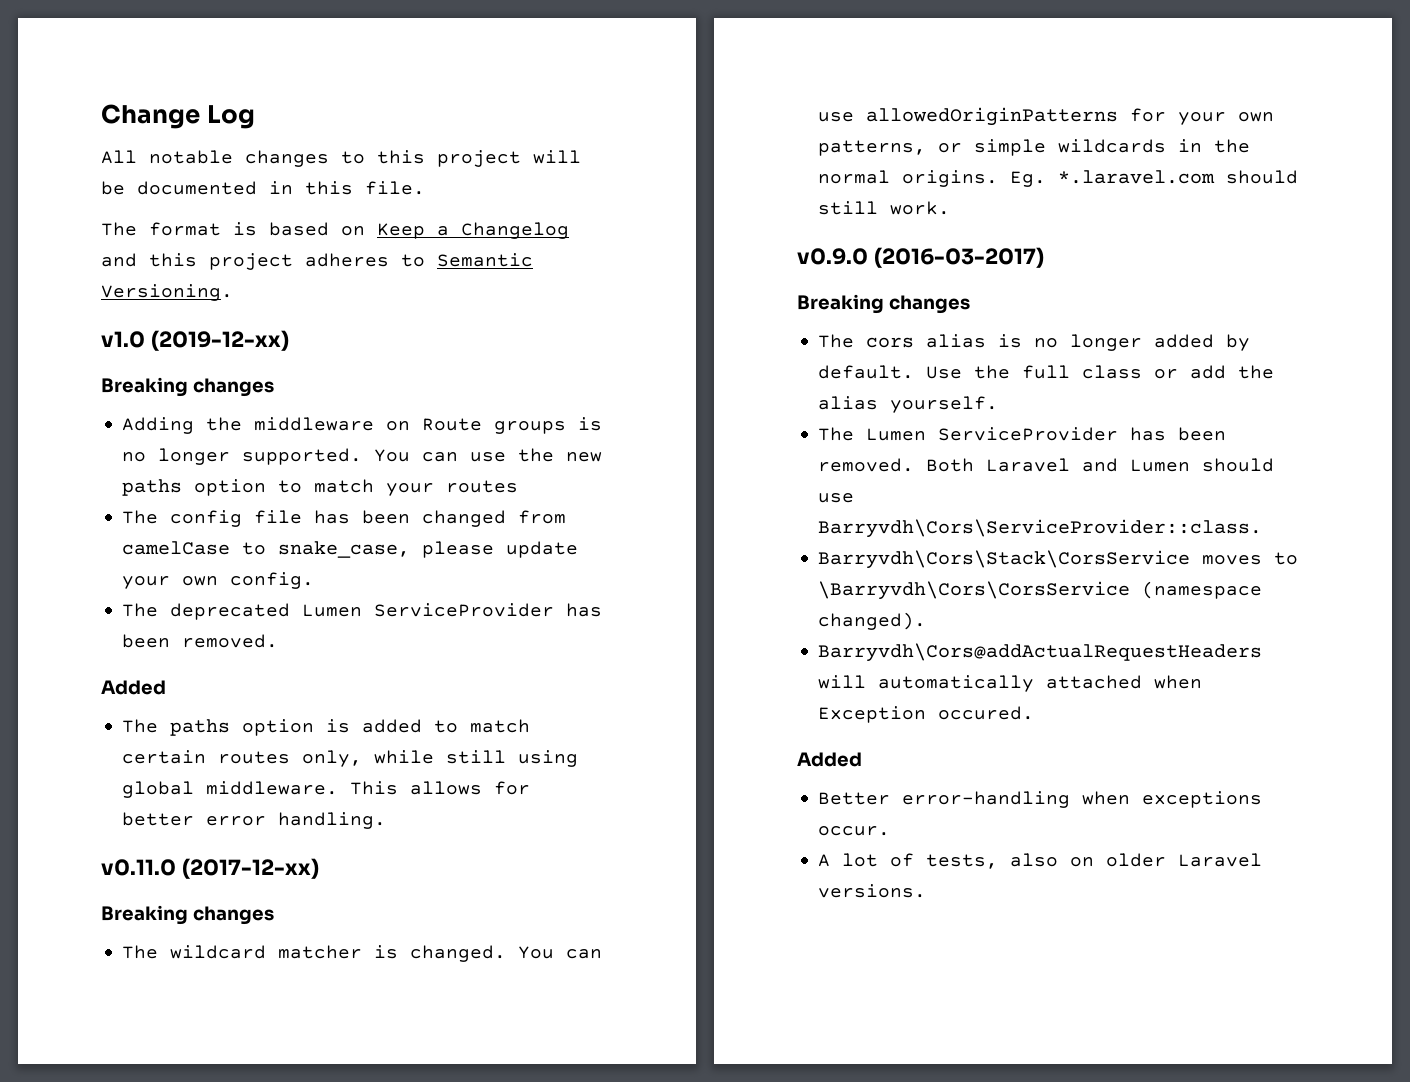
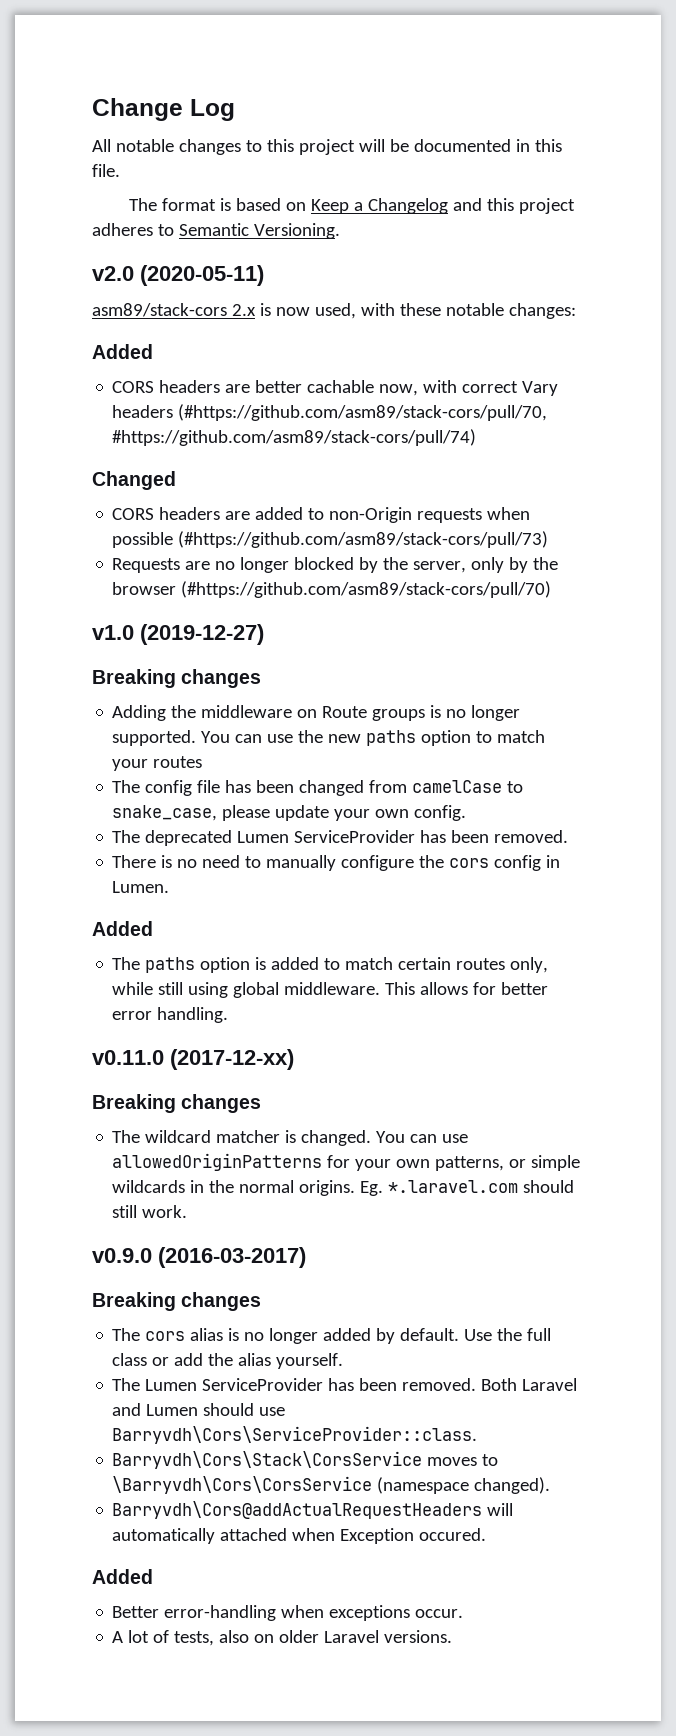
+ v2.0 (2020-05-11)
+ asm89/stack-cors 2.x is now used, with these notable changes:
+ Added
+ CORS headers are better cachable now, with correct Vary headers (#https://github.com/asm89/stack-cors/pull/70, #https://github.com/asm89/stack-cors/pull/74)
+ Changed
+ CORS headers are added to non-Origin requests when possible (#https://github.com/asm89/stack-cors/pull/73)
+ Requests are no longer blocked by the server, only by the browser (#https://github.com/asm89/stack-cors/pull/70)
- v1.0 (2019-12-xx)
+ v1.0 (2019-12-27)
+ There is no need to manually configure the cors config in Lumen.

